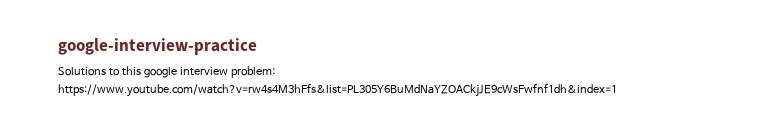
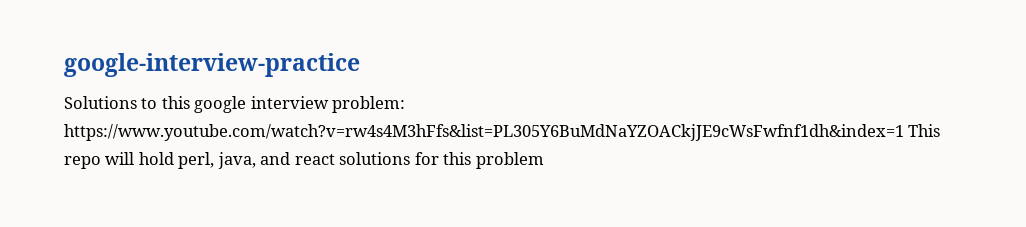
- Solutions to this google interview problem: https://www.youtube.com/watch?v=rw4s4M3hFfs&list=PL305Y6BuMdNaYZOACkjJE9cWsFwfnf1dh&index=1
+ Solutions to this google interview problem: https://www.youtube.com/watch?v=rw4s4M3hFfs&list=PL305Y6BuMdNaYZOACkjJE9cWsFwfnf1dh&index=1 This repo will hold perl, java, and react solutions for this problem

